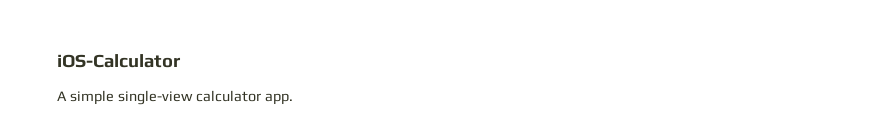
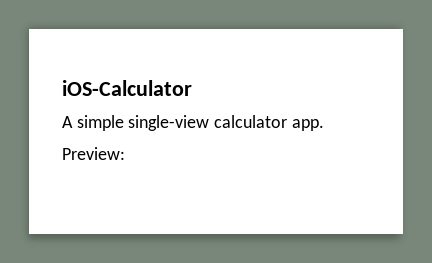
+ Preview:

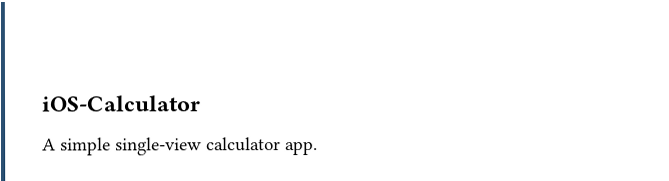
- Preview:

